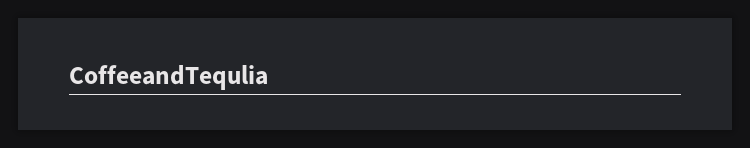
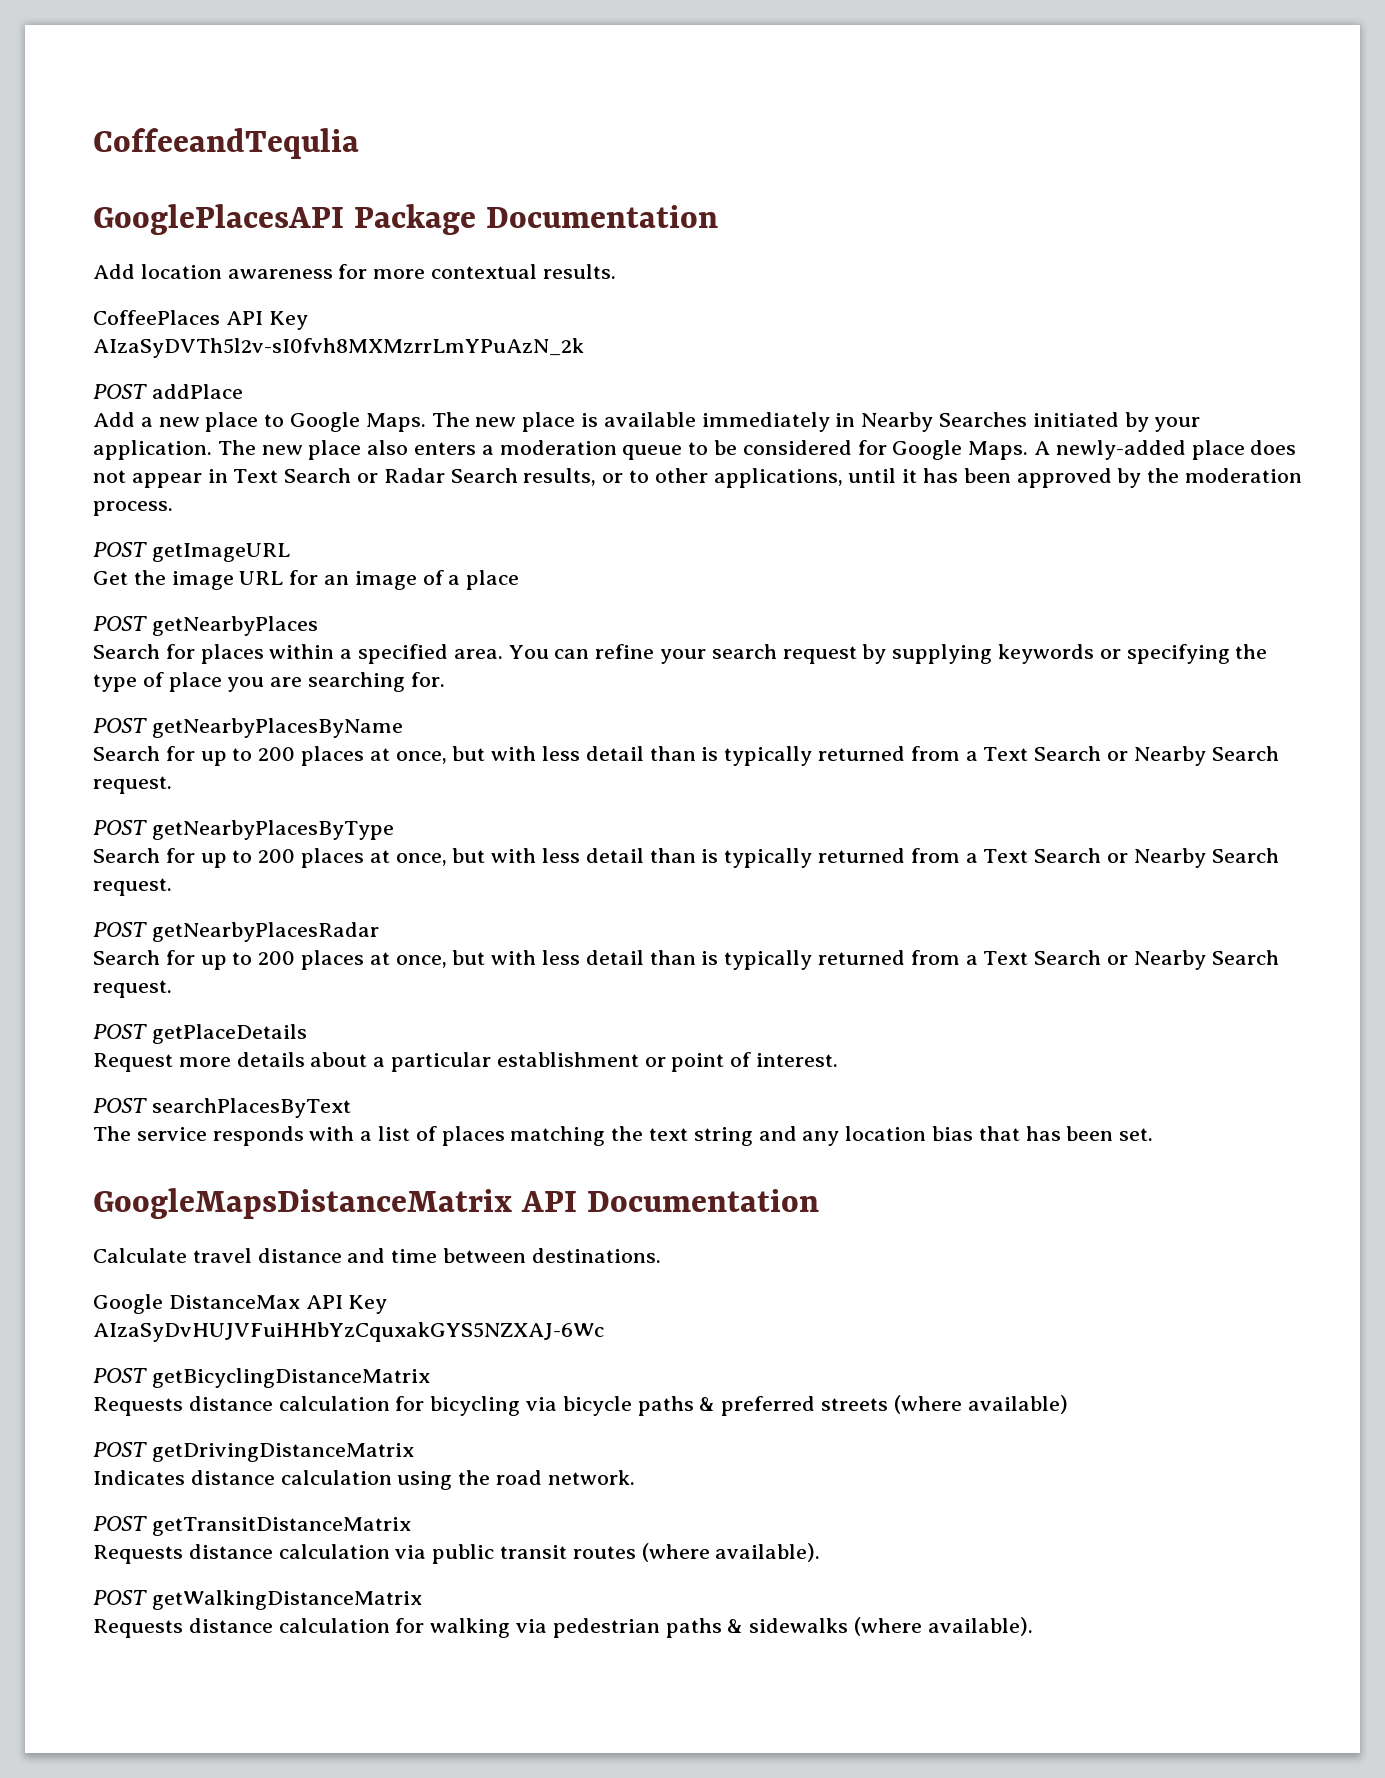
+ GooglePlacesAPI Package Documentation
+ Add location awareness for more contextual results.
+ CoffeePlaces API Key
+ AIzaSyDVTh5l2v-sI0fvh8MXMzrrLmYPuAzN_2k
+ POST addPlace
+ Add a new place to Google Maps. The new place is available immediately in Nearby Searches initiated by your application. The new place also enters a moderation queue to be considered for Google Maps. A newly-added place does not appear in Text Search or Radar Search results, or to other applications, until it has been approved by the moderation process.
+ POST getImageURL
+ Get the image URL for an image of a place
+ POST getNearbyPlaces
+ Search for places within a specified area. You can refine your search request by supplying keywords or specifying the type of place you are searching for.
+ POST getNearbyPlacesByName
+ Search for up to 200 places at once, but with less detail than is typically returned from a Text Search or Nearby Search request.
+ POST getNearbyPlacesByType
+ Search for up to 200 places at once, but with less detail than is typically returned from a Text Search or Nearby Search request.
+ POST getNearbyPlacesRadar
+ Search for up to 200 places at once, but with less detail than is typically returned from a Text Search or Nearby Search request.
+ POST getPlaceDetails
+ Request more details about a particular establishment or point of interest.
+ POST searchPlacesByText
+ The service responds with a list of places matching the text string and any location bias that has been set.
+ GoogleMapsDistanceMatrix API Documentation
+ Calculate travel distance and time between destinations.
+ Google DistanceMax API Key
+ AIzaSyDvHUJVFuiHHbYzCquxakGYS5NZXAJ-6Wc
+ POST getBicyclingDistanceMatrix
+ Requests distance calculation for bicycling via bicycle paths & preferred streets (where available)
+ POST getDrivingDistanceMatrix
+ Indicates distance calculation using the road network.
+ POST getTransitDistanceMatrix
+ Requests distance calculation via public transit routes (where available).
+ POST getWalkingDistanceMatrix
+ Requests distance calculation for walking via pedestrian paths & sidewalks (where available).

